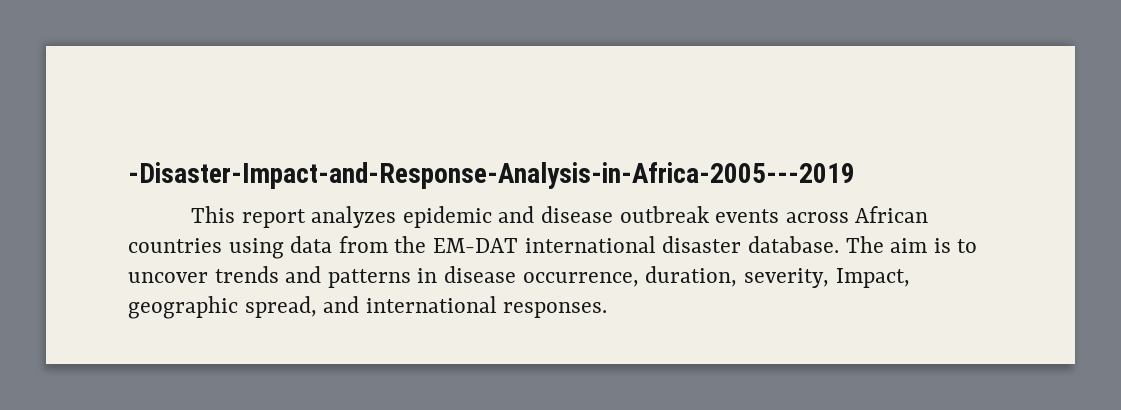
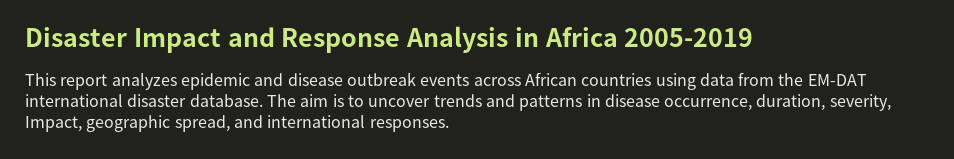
- -Disaster-Impact-and-Response-Analysis-in-Africa-2005---2019
+ Disaster Impact and Response Analysis in Africa 2005-2019

